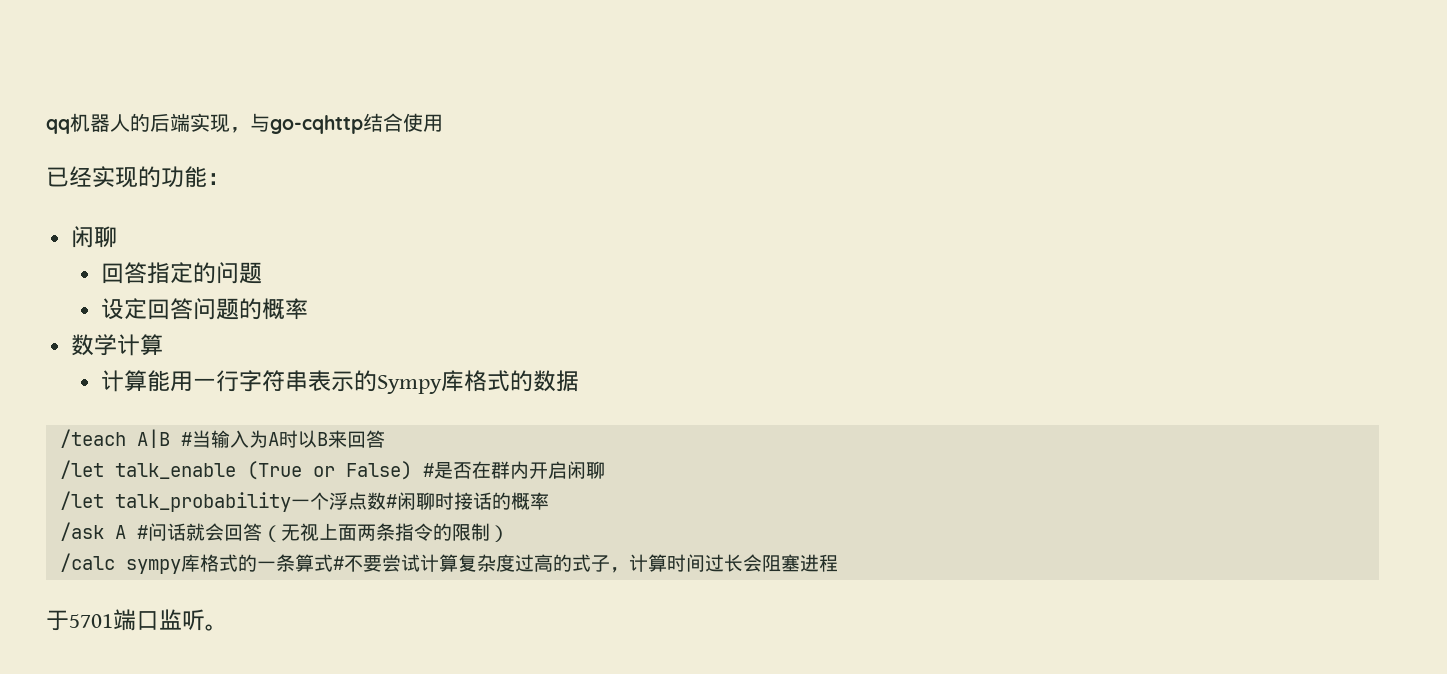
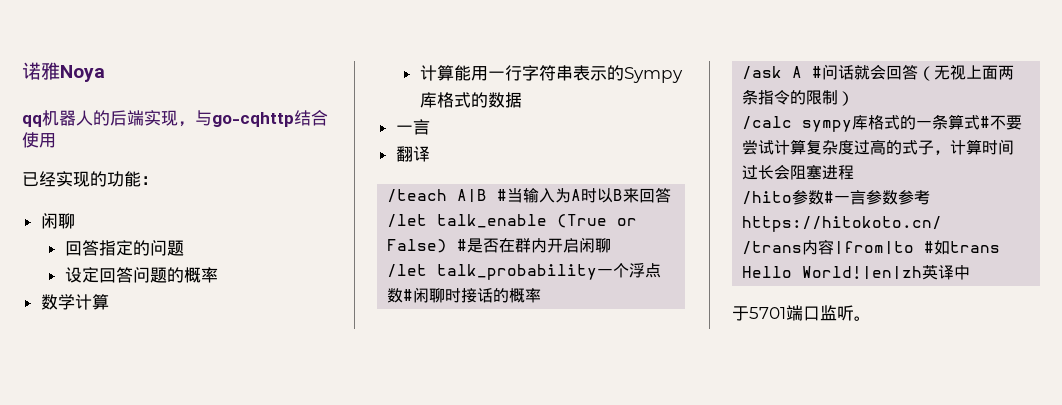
+ 诺雅Noya
  计算能用一行字符串表示的Sympy库格式的数据
+ 一言
+ 翻译
+ /hito参数#一言参数参考https://hitokoto.cn/
+ /trans内容|from|to #如trans Hello World!|en|zh英译中

